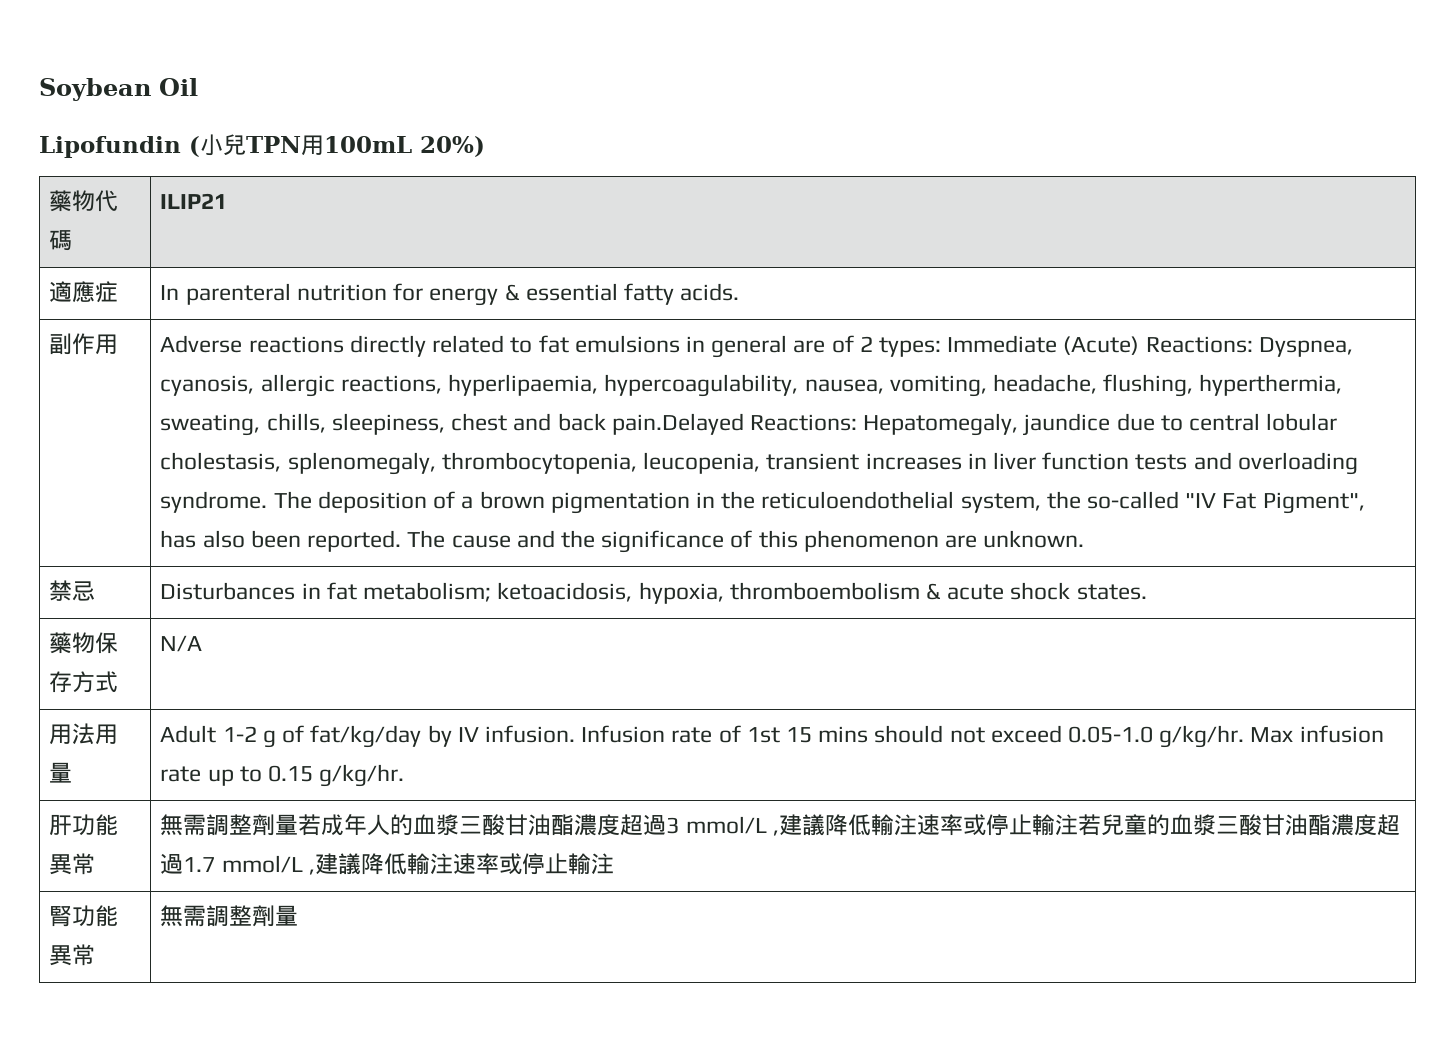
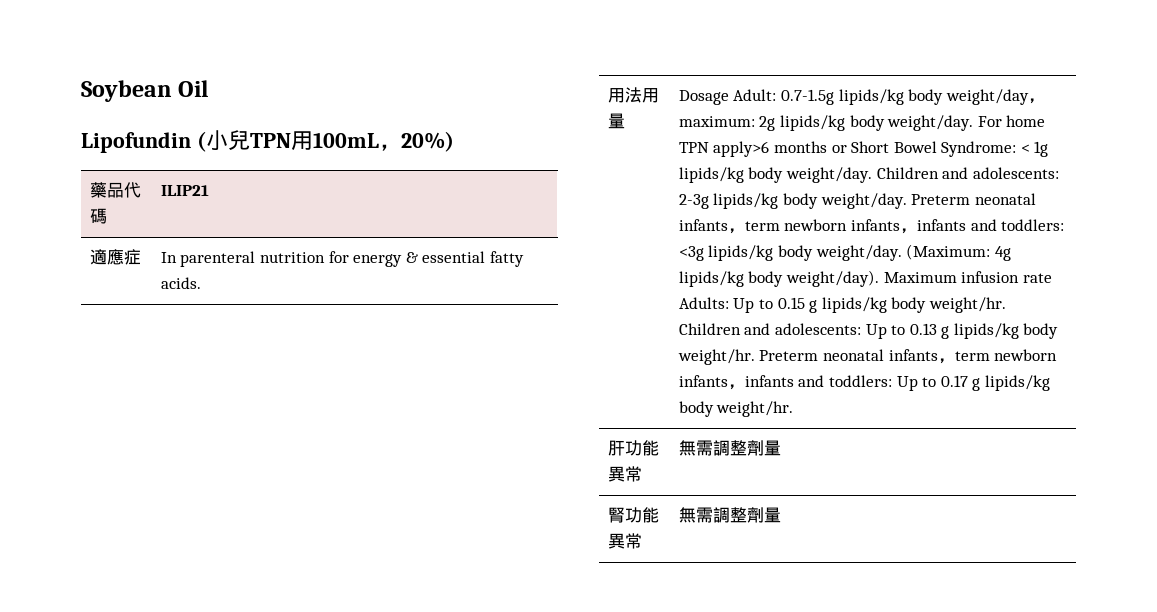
- Lipofundin (小兒TPN用100mL 20%)
+ Lipofundin (小兒TPN用100mL，20%)
- 藥物代碼 | ILIP21
+ 藥品代碼 | ILIP21
- 副作用 | Adverse reactions directly related to fat emulsions in general are of 2 types: Immediate (Acute) Reactions: Dyspnea, cyanosis, allergic reactions, hyperlipaemia, hypercoagulability, nausea, vomiting, headache, flushing, hyperthermia, sweating, chills, sleepiness, chest and back pain.Delayed Reactions: Hepatomegaly, jaundice due to central lobular cholestasis, splenomegaly, thrombocytopenia, leucopenia, transient increases in liver function tests and overloading syndrome. The deposition of a brown pigmentation in the reticuloendothelial system, the so-called "IV Fat Pigment", has also been reported. The cause and the significance of this phenomenon are unknown.
- 禁忌 | Disturbances in fat metabolism; ketoacidosis, hypoxia, thromboembolism & acute shock states.
- 藥物保存方式 | N/A
- 用法用量 | Adult 1-2 g of fat/kg/day by IV infusion. Infusion rate of 1st 15 mins should not exceed 0.05-1.0 g/kg/hr. Max infusion rate up to 0.15 g/kg/hr.
+ 用法用量 | Dosage Adult: 0.7-1.5g lipids/kg body weight/day，maximum: 2g lipids/kg body weight/day. For home TPN apply>6 months or Short Bowel Syndrome: < 1g lipids/kg body weight/day. Children and adolescents: 2-3g lipids/kg body weight/day. Preterm neonatal infants，term newborn infants，infants and toddlers: <3g lipids/kg body weight/day. (Maximum: 4g lipids/kg body weight/day). Maximum infusion rate Adults: Up to 0.15 g lipids/kg body weight/hr. Children and adolescents: Up to 0.13 g lipids/kg body weight/hr. Preterm neonatal infants，term newborn infants，infants and toddlers: Up to 0.17 g lipids/kg body weight/hr.
- 肝功能異常 | 無需調整劑量若成年人的血漿三酸甘油酯濃度超過3 mmol/L ,建議降低輸注速率或停止輸注若兒童的血漿三酸甘油酯濃度超過1.7 mmol/L ,建議降低輸注速率或停止輸注
+ 肝功能異常 | 無需調整劑量

